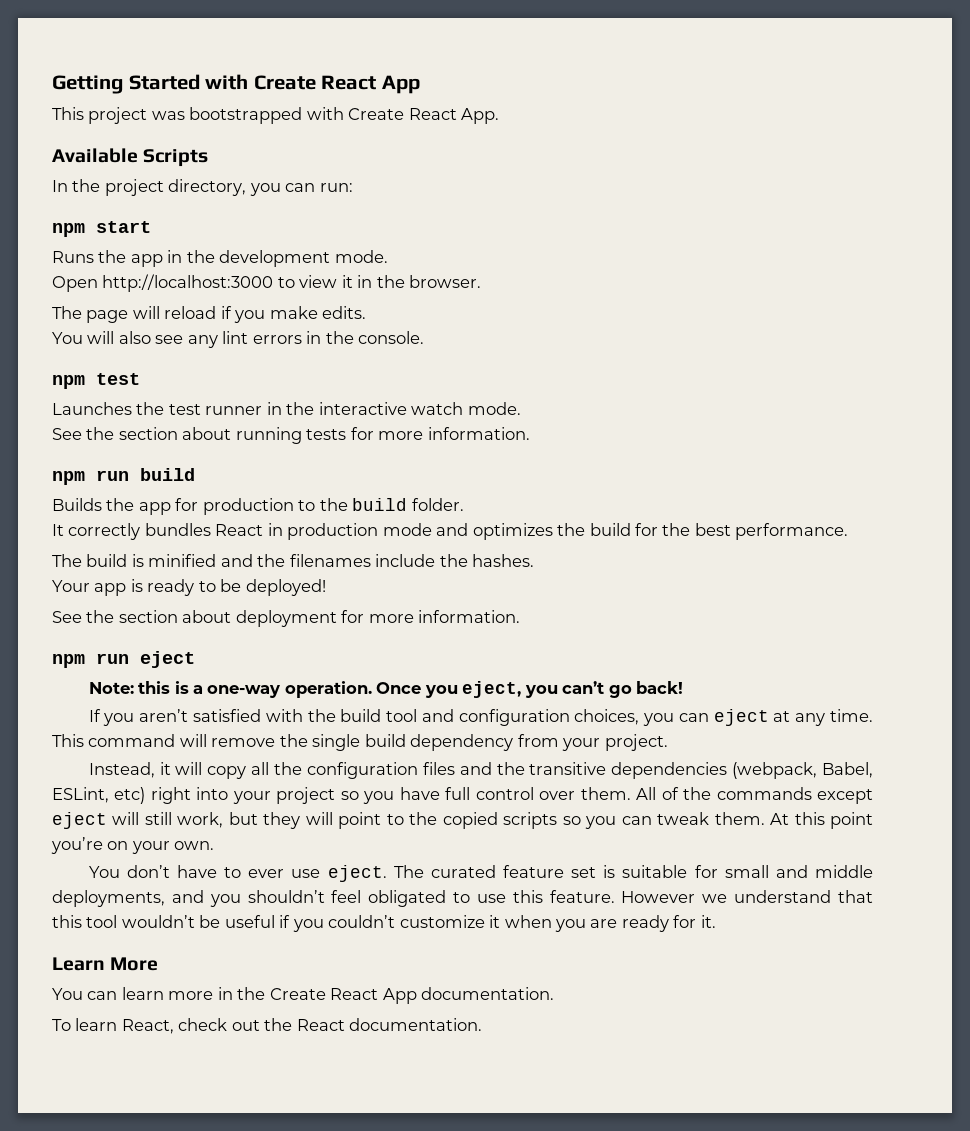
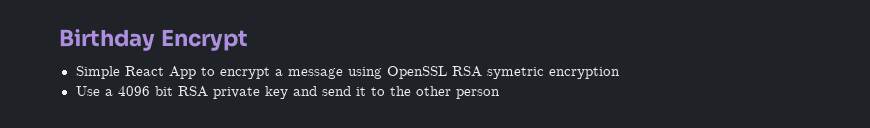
- Getting Started with Create React App
- This project was bootstrapped with Create React App.
- Available Scripts
- In the project directory, you can run:
- npm start
- Runs the app in the development mode.
- Open http://localhost:3000 to view it in the browser.
- The page will reload if you make edits.
- You will also see any lint errors in the console.
- npm test
- Launches the test runner in the interactive watch mode.
- See the section about running tests for more information.
- npm run build
- Builds the app for production to the build folder.
- It correctly bundles React in production mode and optimizes the build for the best performance.
- The build is minified and the filenames include the hashes.
- Your app is ready to be deployed!
- See the section about deployment for more information.
- npm run eject
- Note: this is a one-way operation. Once you eject, you can’t go back!
- If you aren’t satisfied with the build tool and configuration choices, you can eject at any time. This command will remove the single build dependency from your project.
- Instead, it will copy all the configuration files and the transitive dependencies (webpack, Babel, ESLint, etc) right into your project so you have full control over them. All of the commands except eject will still work, but they will point to the copied scripts so you can tweak them. At this point you’re on your own.
- You don’t have to ever use eject. The curated feature set is suitable for small and middle deployments, and you shouldn’t feel obligated to use this feature. However we understand that this tool wouldn’t be useful if you couldn’t customize it when you are ready for it.
- Learn More
- You can learn more in the Create React App documentation.
- To learn React, check out the React documentation.
+ Birthday Encrypt
+ Simple React App to encrypt a message using OpenSSL RSA symetric encryption
+ Use a 4096 bit RSA private key and send it to the other person

